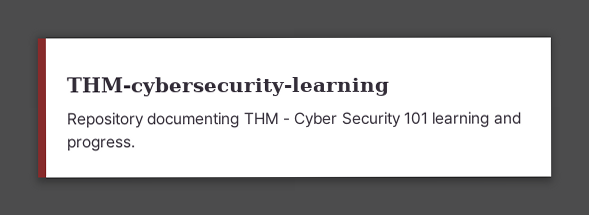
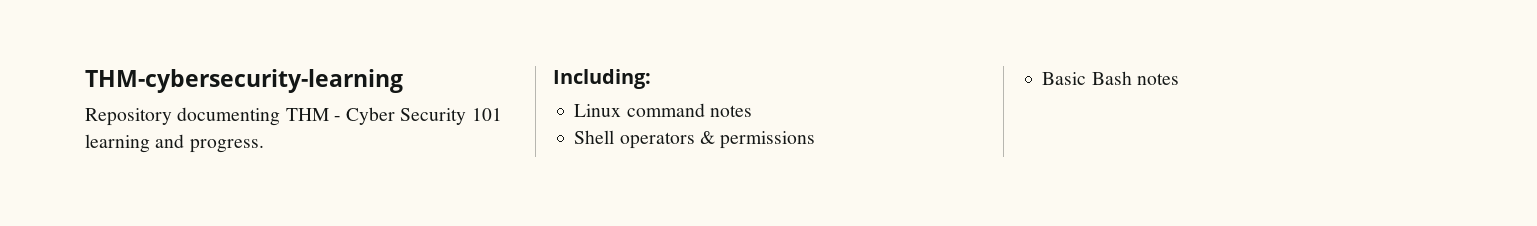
+ Including:
+ Linux command notes
+ Shell operators & permissions
+ Basic Bash notes

